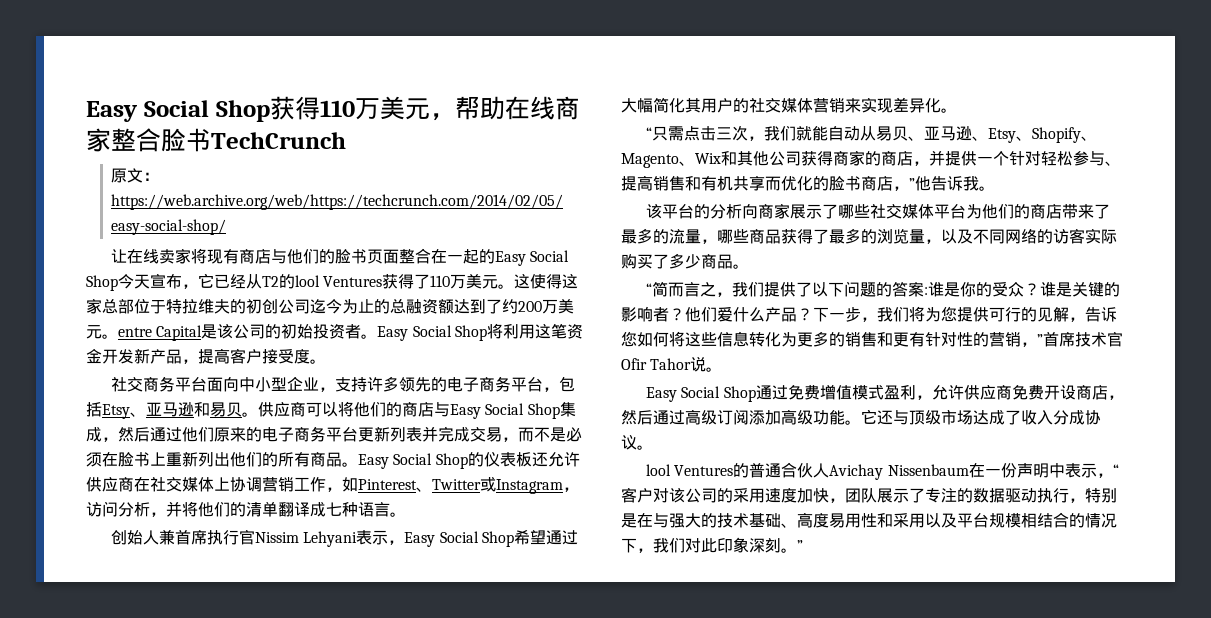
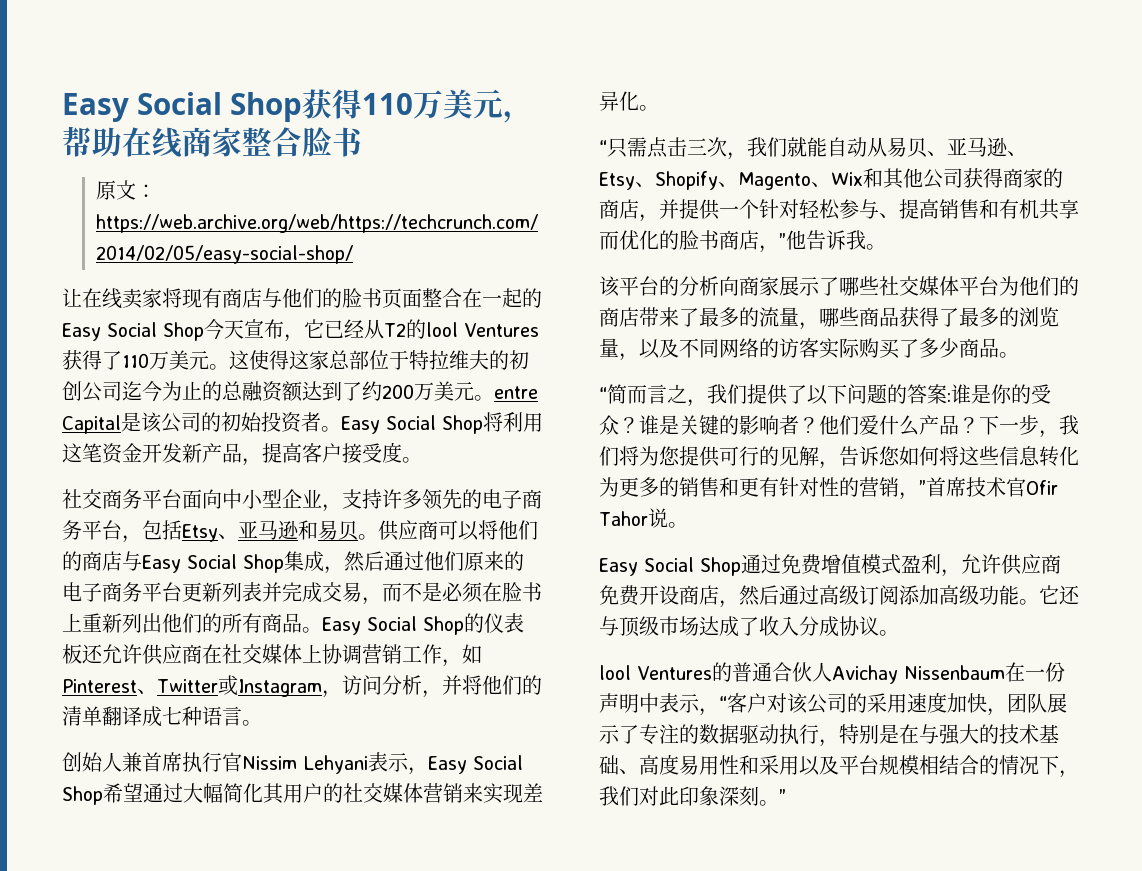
- Easy Social Shop获得110万美元，帮助在线商家整合脸书TechCrunch
+ Easy Social Shop获得110万美元，帮助在线商家整合脸书

